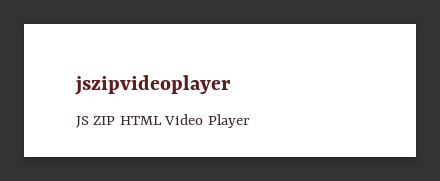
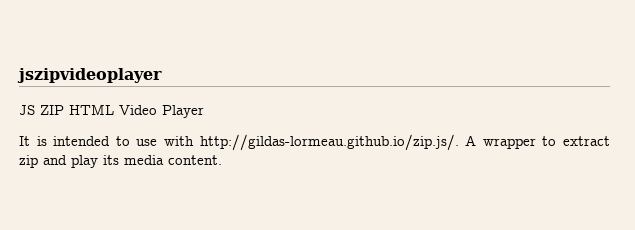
+ It is intended to use with http://gildas-lormeau.github.io/zip.js/. A wrapper to extract zip and play its media content.

